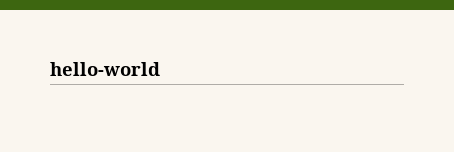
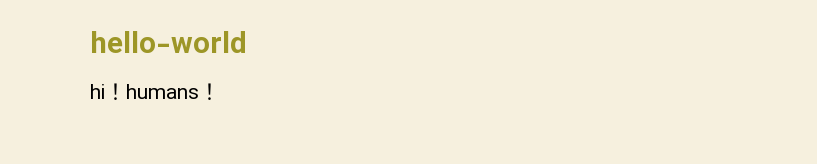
+ hi！humans！

